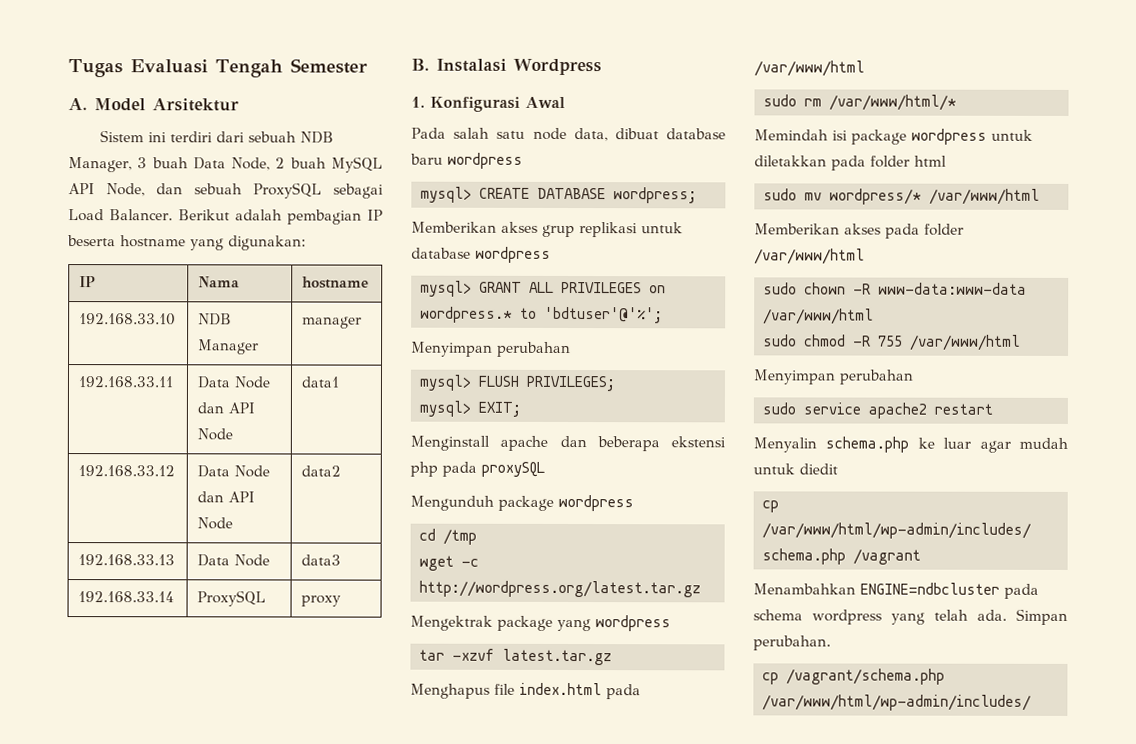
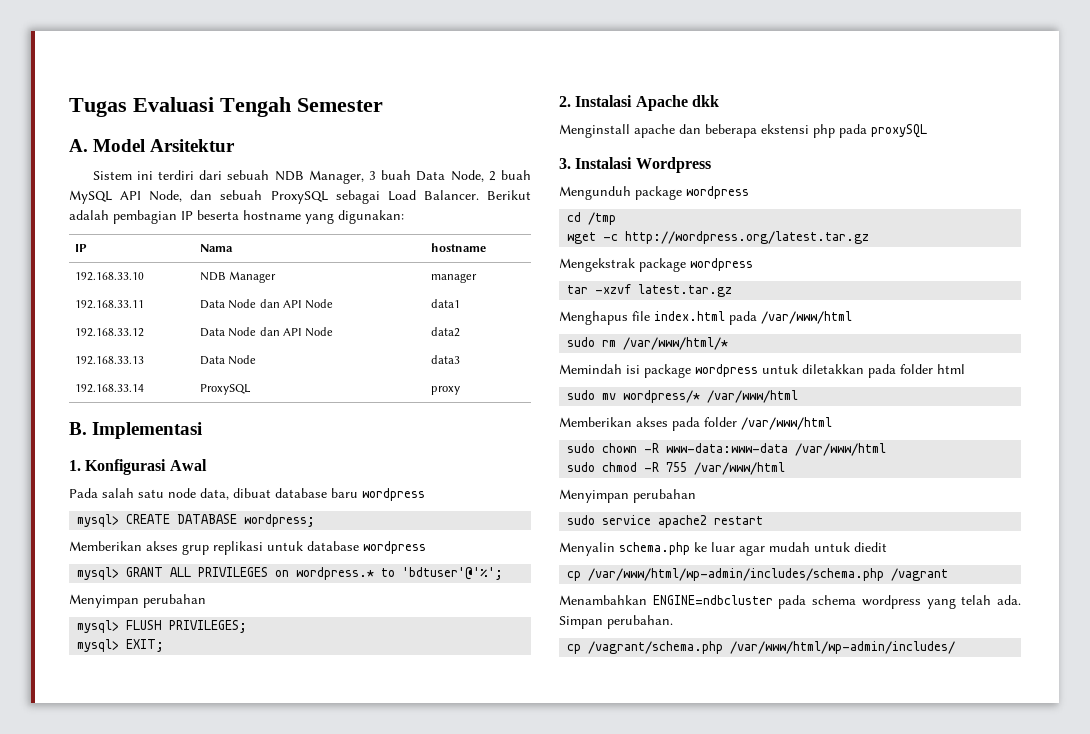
- B. Instalasi Wordpress
+ B. Implementasi
+ 2. Instalasi Apache dkk
+ 3. Instalasi Wordpress
- Mengektrak package yang wordpress
+ Mengekstrak package wordpress

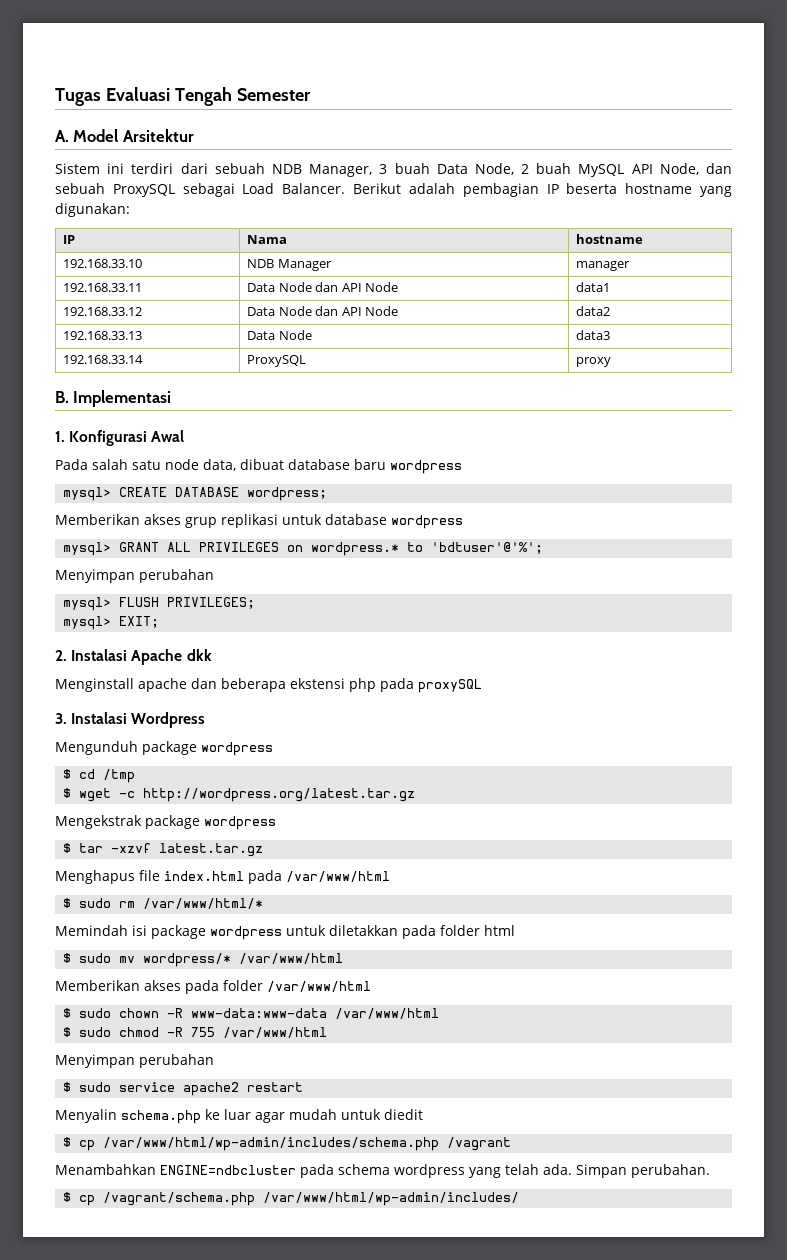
- cd /tmp
+ $ cd /tmp
- wget -c http://wordpress.org/latest.tar.gz
+ $ wget -c http://wordpress.org/latest.tar.gz
- tar -xzvf latest.tar.gz
+ $ tar -xzvf latest.tar.gz
- sudo rm /var/www/html/*
+ $ sudo rm /var/www/html/*
- sudo mv wordpress/* /var/www/html
+ $ sudo mv wordpress/* /var/www/html
- sudo chown -R www-data:www-data /var/www/html
+ $ sudo chown -R www-data:www-data /var/www/html
- sudo chmod -R 755 /var/www/html
+ $ sudo chmod -R 755 /var/www/html
- sudo service apache2 restart
+ $ sudo service apache2 restart
- cp /var/www/html/wp-admin/includes/schema.php /vagrant
+ $ cp /var/www/html/wp-admin/includes/schema.php /vagrant
- cp /vagrant/schema.php /var/www/html/wp-admin/includes/
+ $ cp /vagrant/schema.php /var/www/html/wp-admin/includes/

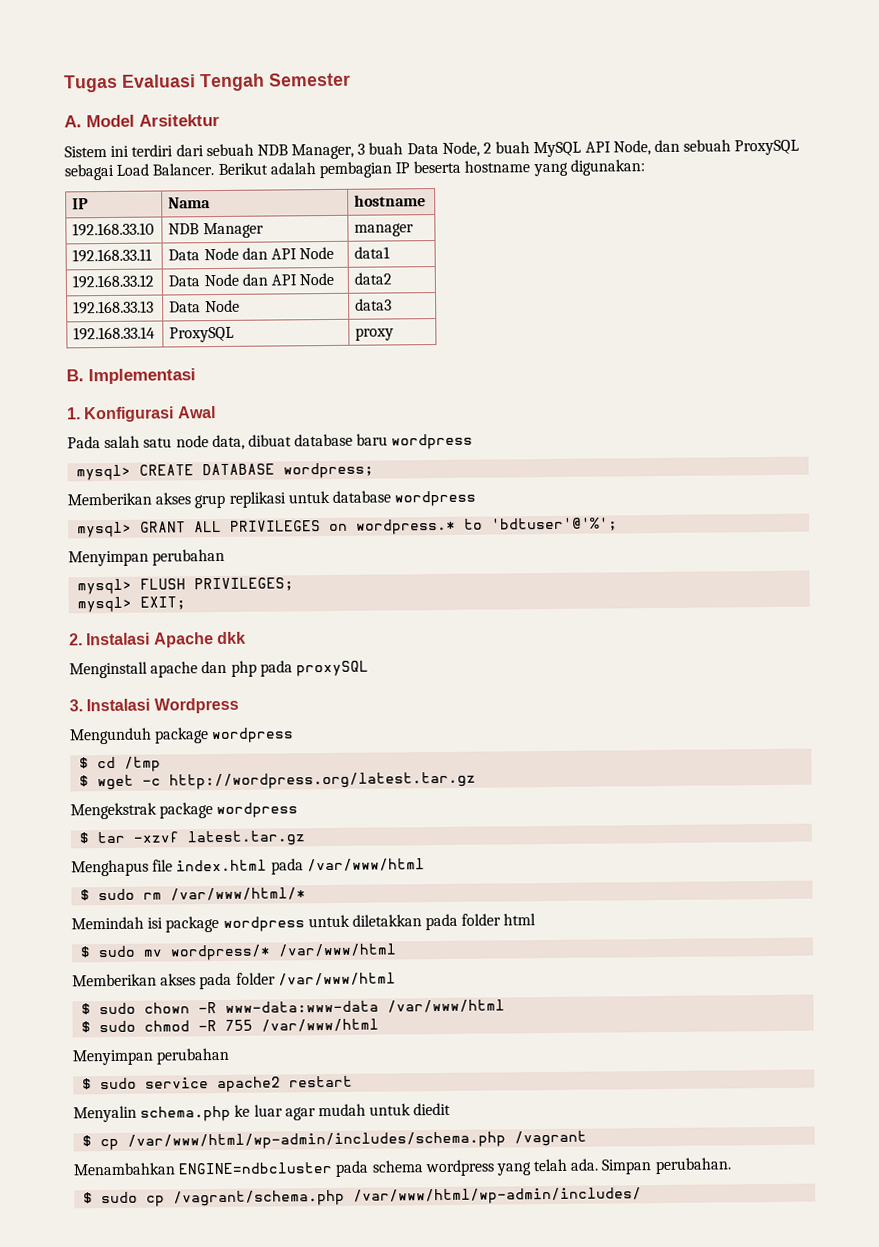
- Menginstall apache dan beberapa ekstensi php pada proxySQL
+ Menginstall apache dan php pada proxySQL
- $ cp /vagrant/schema.php /var/www/html/wp-admin/includes/
+ $ sudo cp /vagrant/schema.php /var/www/html/wp-admin/includes/

